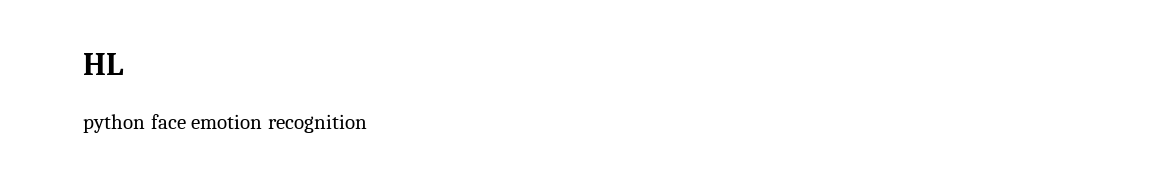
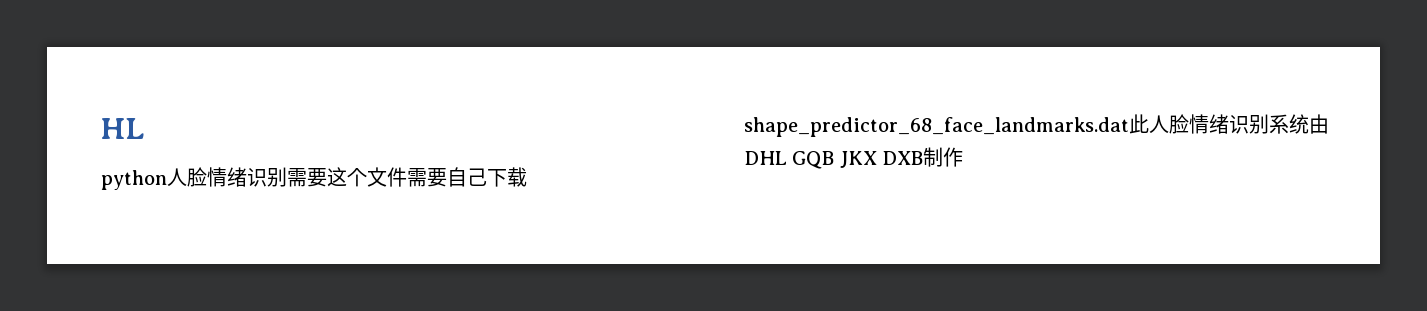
- python face emotion recognition
+ python人脸情绪识别需要这个文件需要自己下载shape_predictor_68_face_landmarks.dat此人脸情绪识别系统由DHL GQB JKX DXB制作

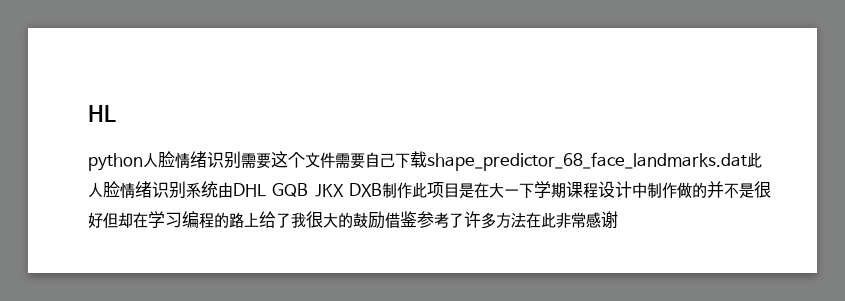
- python人脸情绪识别需要这个文件需要自己下载shape_predictor_68_face_landmarks.dat此人脸情绪识别系统由DHL GQB JKX DXB制作
+ python人脸情绪识别需要这个文件需要自己下载shape_predictor_68_face_landmarks.dat此人脸情绪识别系统由DHL GQB JKX DXB制作此项目是在大一下学期课程设计中制作做的并不是很好但却在学习编程的路上给了我很大的鼓励借鉴参考了许多方法在此非常感谢

